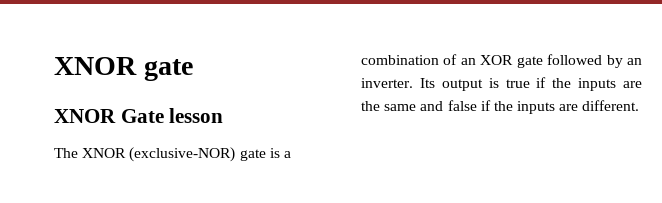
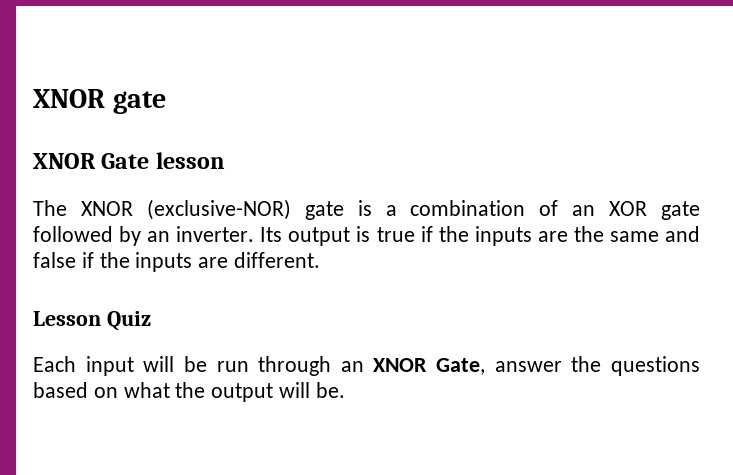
+ Lesson Quiz
+ Each input will be run through an XNOR Gate, answer the questions based on what the output will be.

